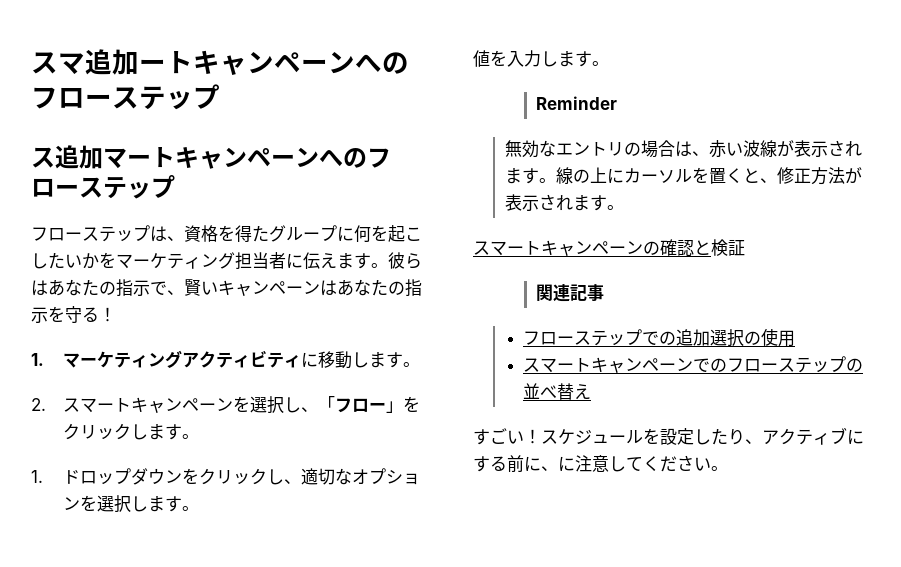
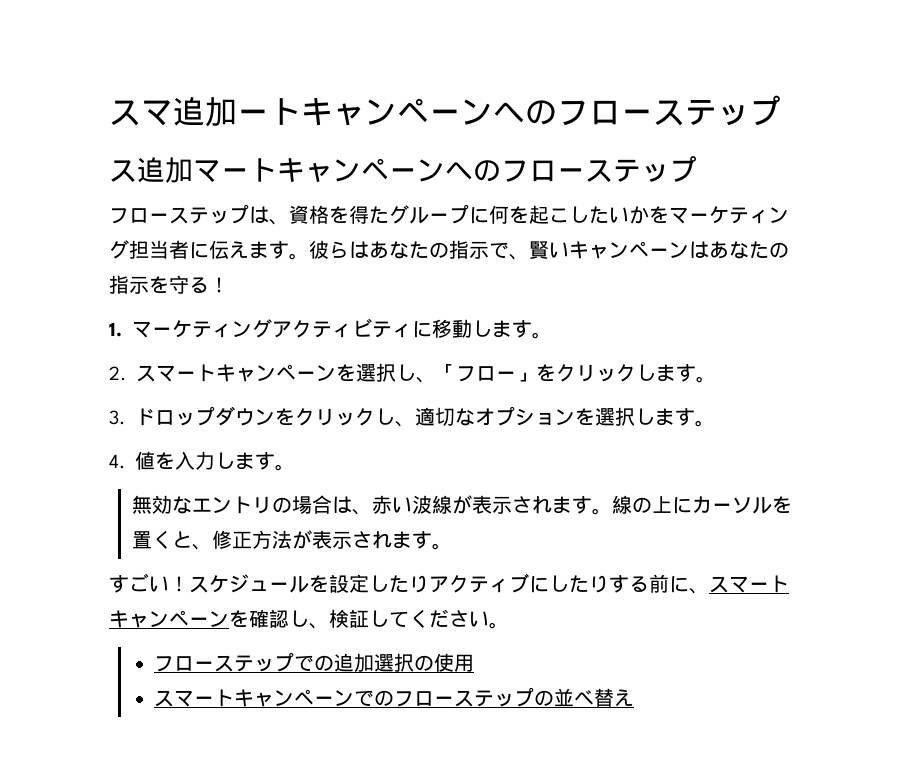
- 1.ドロップダウンをクリックし、適切なオプションを選択します。
+ 3.ドロップダウンをクリックし、適切なオプションを選択します。
- 値を入力します。
+ 4.値を入力します。
- Reminder
- スマートキャンペーンの確認と検証
- 関連記事
+ すごい！スケジュールを設定したりアクティブにしたりする前に、スマートキャンペーンを確認し、検証してください。
- すごい！スケジュールを設定したり、アクティブにする前に、に注意してください。

